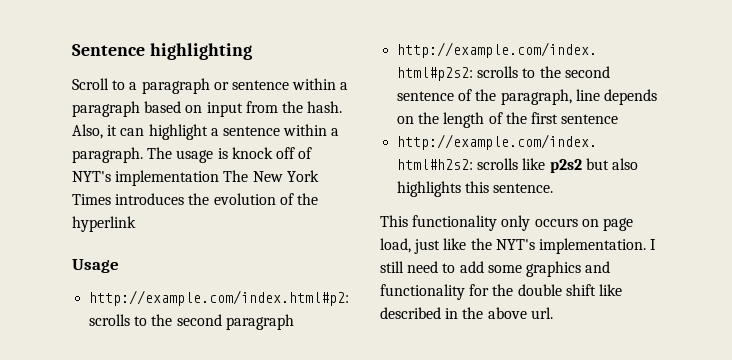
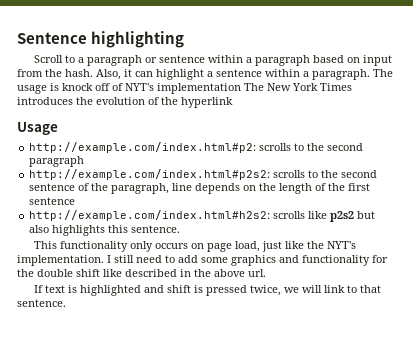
+ If text is highlighted and shift is pressed twice, we will link to that sentence.

